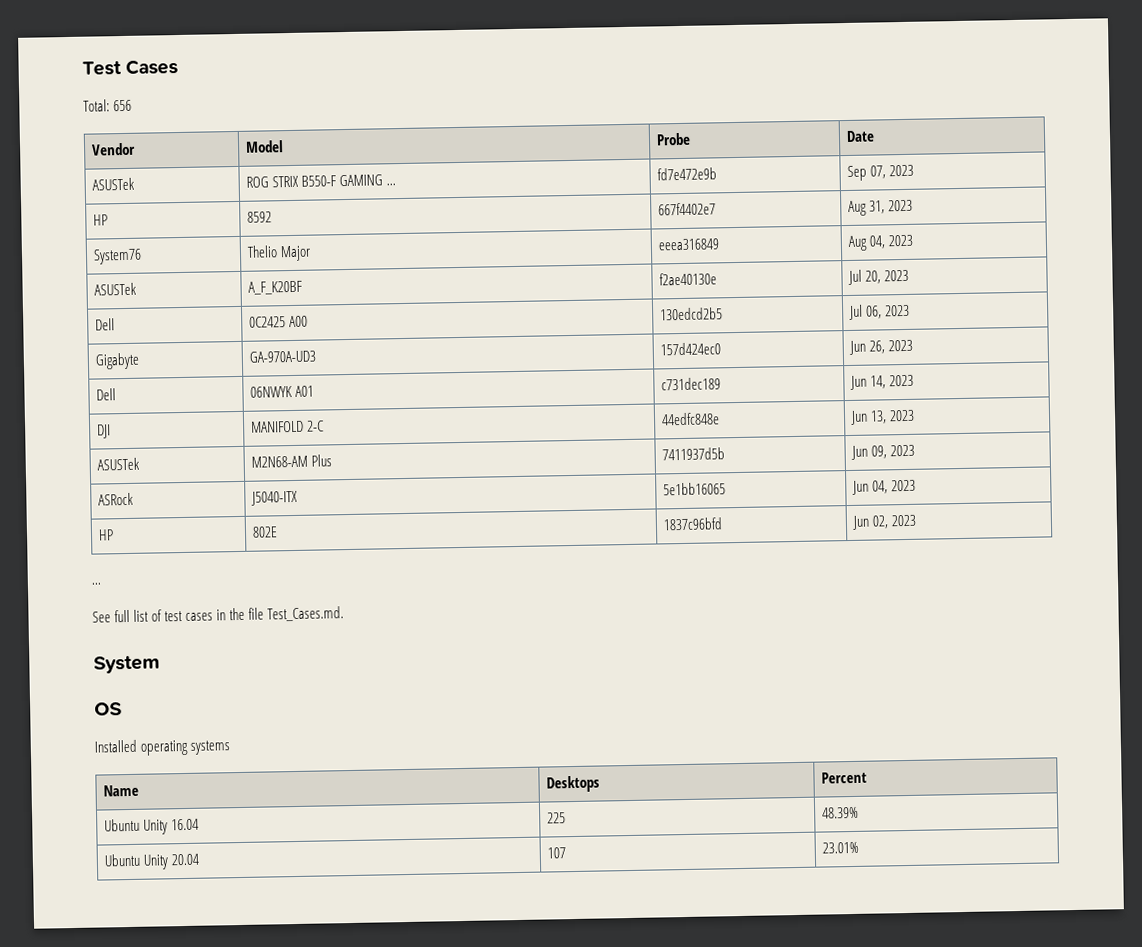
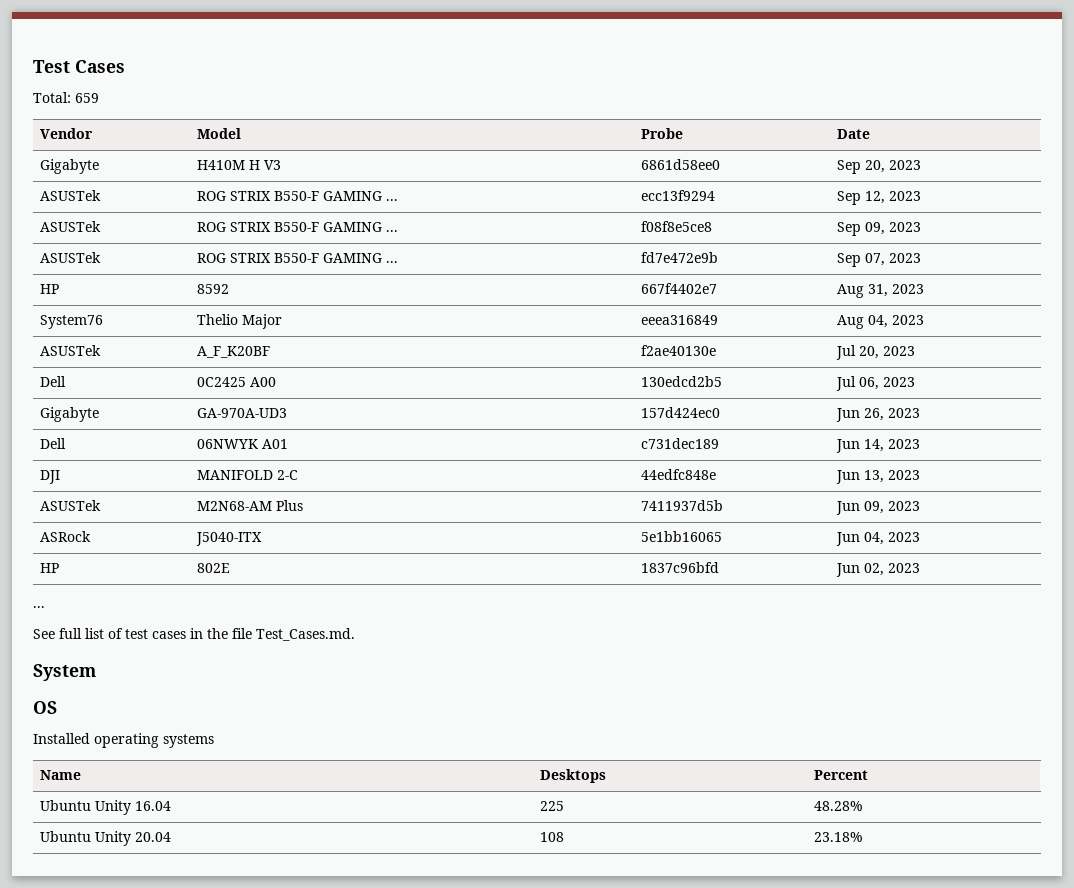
- Total: 656
+ Total: 659
+ Gigabyte | H410M H V3 | 6861d58ee0 | Sep 20, 2023
+ ASUSTek | ROG STRIX B550-F GAMING ... | ecc13f9294 | Sep 12, 2023
+ ASUSTek | ROG STRIX B550-F GAMING ... | f08f8e5ce8 | Sep 09, 2023
- Ubuntu Unity 16.04 | 225 | 48.39%
+ Ubuntu Unity 16.04 | 225 | 48.28%
- Ubuntu Unity 20.04 | 107 | 23.01%
+ Ubuntu Unity 20.04 | 108 | 23.18%

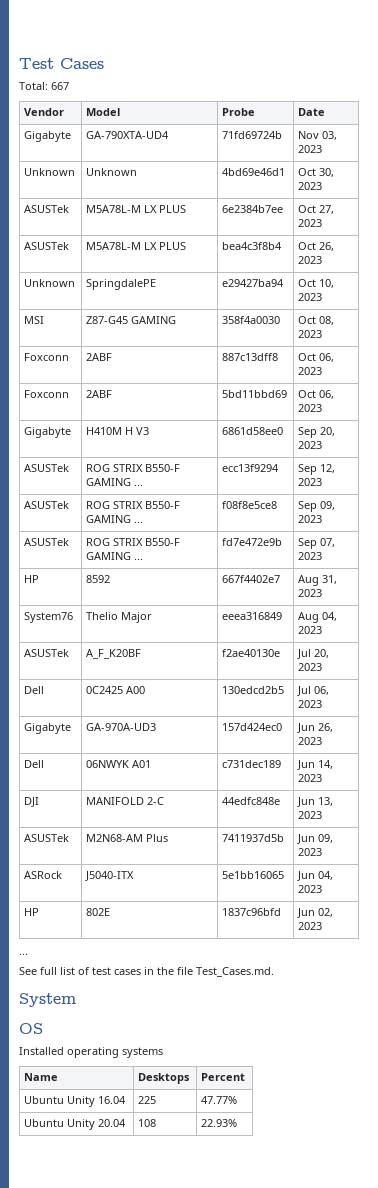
- Total: 659
+ Total: 667
+ Gigabyte | GA-790XTA-UD4 | 71fd69724b | Nov 03, 2023
+ Unknown | Unknown | 4bd69e46d1 | Oct 30, 2023
+ ASUSTek | M5A78L-M LX PLUS | 6e2384b7ee | Oct 27, 2023
+ ASUSTek | M5A78L-M LX PLUS | bea4c3f8b4 | Oct 26, 2023
+ Unknown | SpringdalePE | e29427ba94 | Oct 10, 2023
+ MSI | Z87-G45 GAMING | 358f4a0030 | Oct 08, 2023
+ Foxconn | 2ABF | 887c13dff8 | Oct 06, 2023
+ Foxconn | 2ABF | 5bd11bbd69 | Oct 06, 2023
- Ubuntu Unity 16.04 | 225 | 48.28%
+ Ubuntu Unity 16.04 | 225 | 47.77%
- Ubuntu Unity 20.04 | 108 | 23.18%
+ Ubuntu Unity 20.04 | 108 | 22.93%

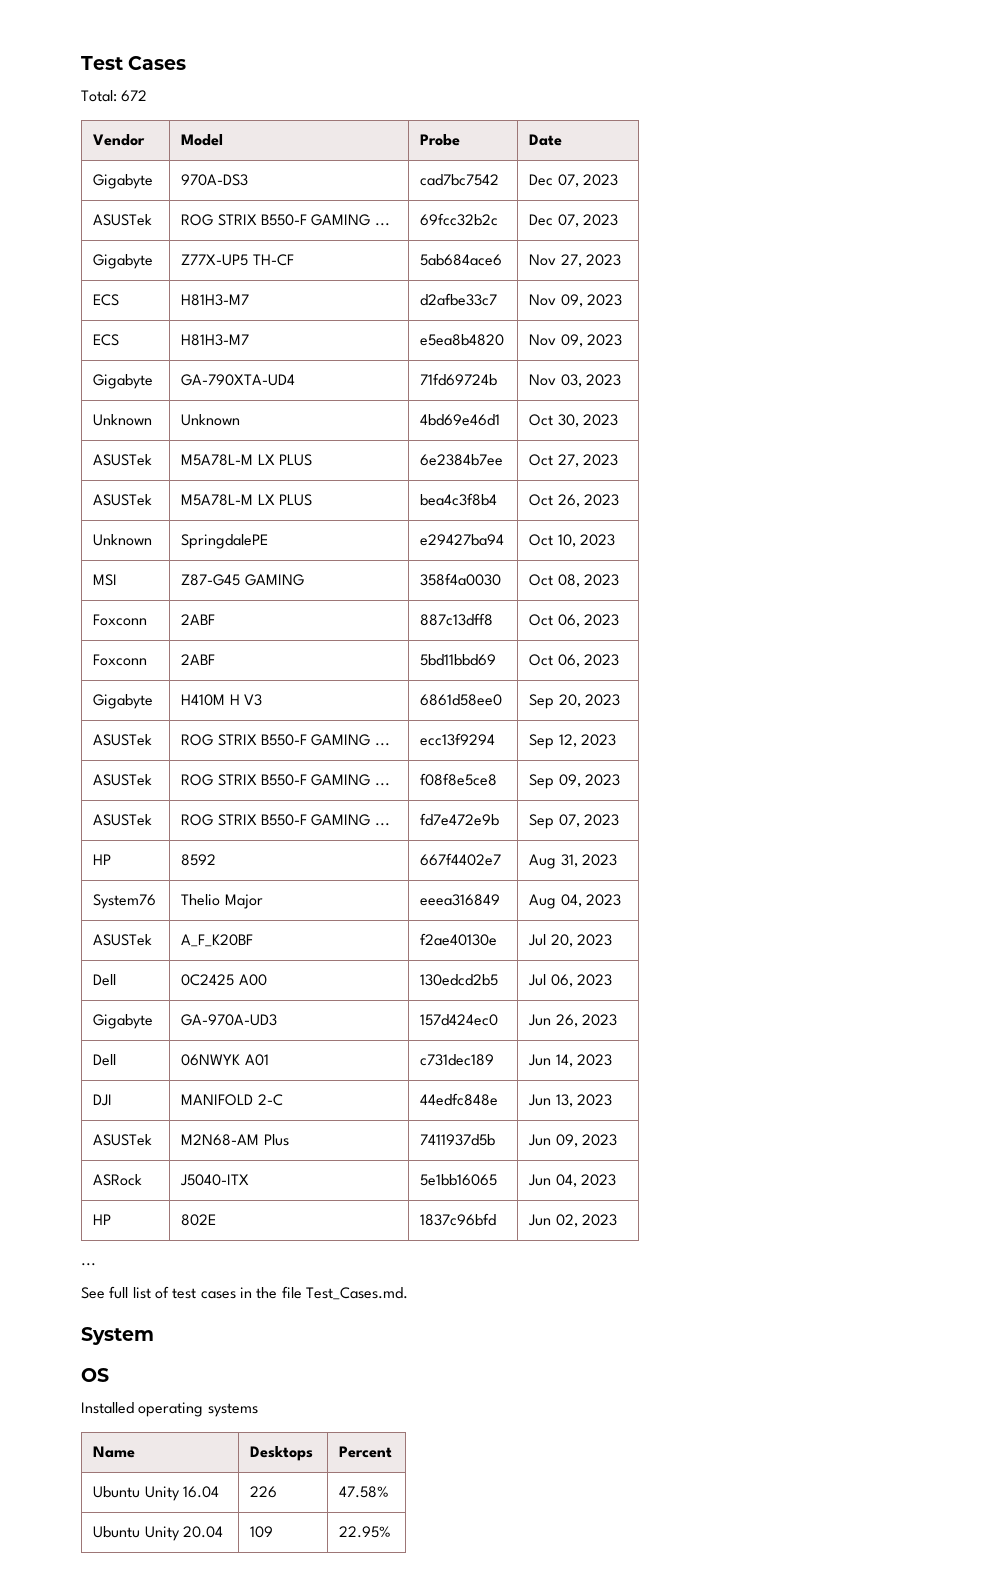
- Total: 667
+ Total: 672
+ Gigabyte | 970A-DS3 | cad7bc7542 | Dec 07, 2023
+ ASUSTek | ROG STRIX B550-F GAMING ... | 69fcc32b2c | Dec 07, 2023
+ Gigabyte | Z77X-UP5 TH-CF | 5ab684ace6 | Nov 27, 2023
+ ECS | H81H3-M7 | d2afbe33c7 | Nov 09, 2023
+ ECS | H81H3-M7 | e5ea8b4820 | Nov 09, 2023
- Ubuntu Unity 16.04 | 225 | 47.77%
+ Ubuntu Unity 16.04 | 226 | 47.58%
- Ubuntu Unity 20.04 | 108 | 22.93%
+ Ubuntu Unity 20.04 | 109 | 22.95%

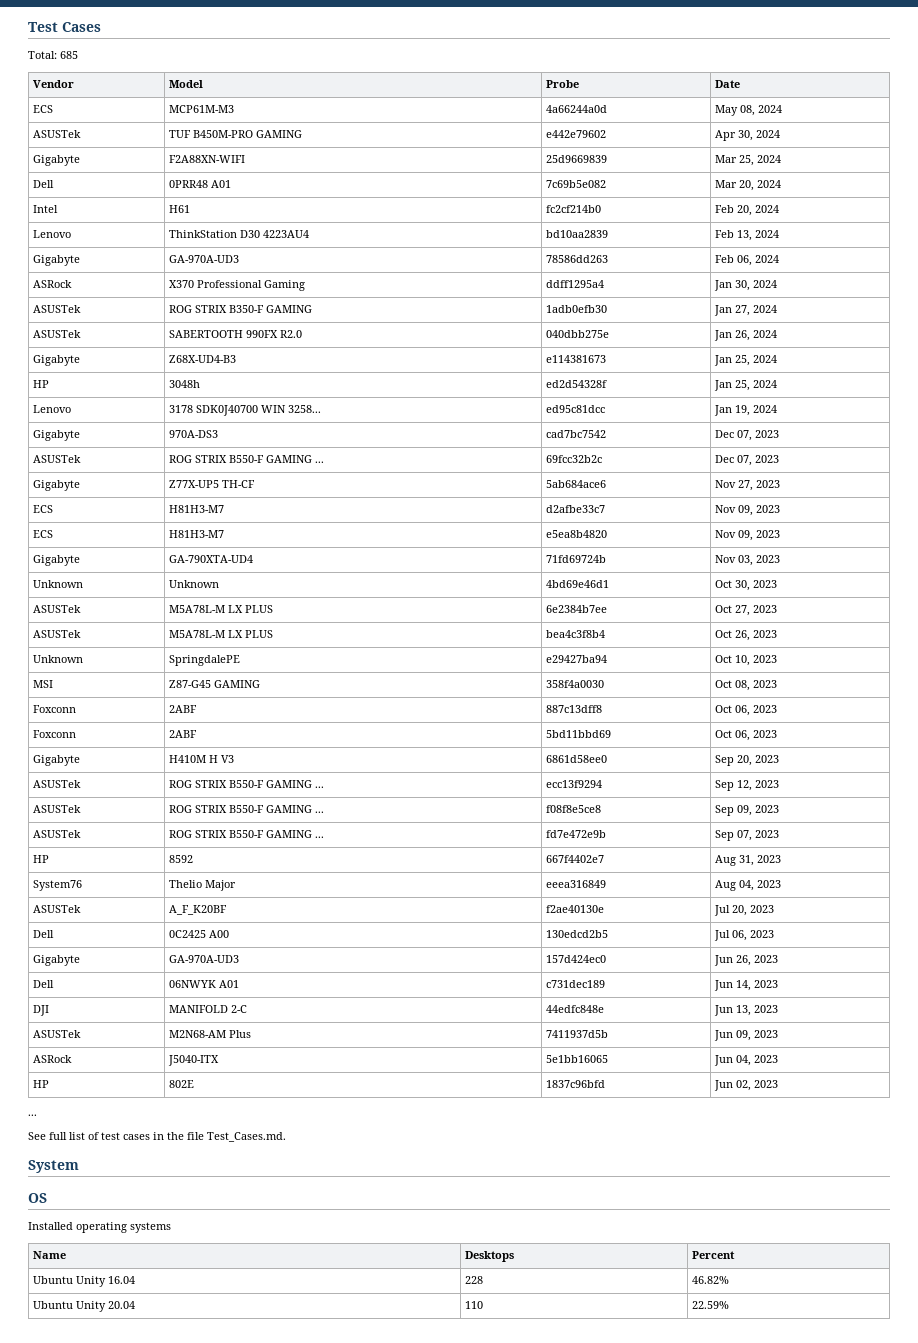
- Total: 672
+ Total: 685
+ ECS | MCP61M-M3 | 4a66244a0d | May 08, 2024
+ ASUSTek | TUF B450M-PRO GAMING | e442e79602 | Apr 30, 2024
+ Gigabyte | F2A88XN-WIFI | 25d9669839 | Mar 25, 2024
+ Dell | 0PRR48 A01 | 7c69b5e082 | Mar 20, 2024
+ Intel | H61 | fc2cf214b0 | Feb 20, 2024
+ Lenovo | ThinkStation D30 4223AU4 | bd10aa2839 | Feb 13, 2024
+ Gigabyte | GA-970A-UD3 | 78586dd263 | Feb 06, 2024
+ ASRock | X370 Professional Gaming | ddff1295a4 | Jan 30, 2024
+ ASUSTek | ROG STRIX B350-F GAMING | 1adb0efb30 | Jan 27, 2024
+ ASUSTek | SABERTOOTH 990FX R2.0 | 040dbb275e | Jan 26, 2024
+ Gigabyte | Z68X-UD4-B3 | e114381673 | Jan 25, 2024
+ HP | 3048h | ed2d54328f | Jan 25, 2024
+ Lenovo | 3178 SDK0J40700 WIN 3258... | ed95c81dcc | Jan 19, 2024
- Ubuntu Unity 16.04 | 226 | 47.58%
+ Ubuntu Unity 16.04 | 228 | 46.82%
- Ubuntu Unity 20.04 | 109 | 22.95%
+ Ubuntu Unity 20.04 | 110 | 22.59%

